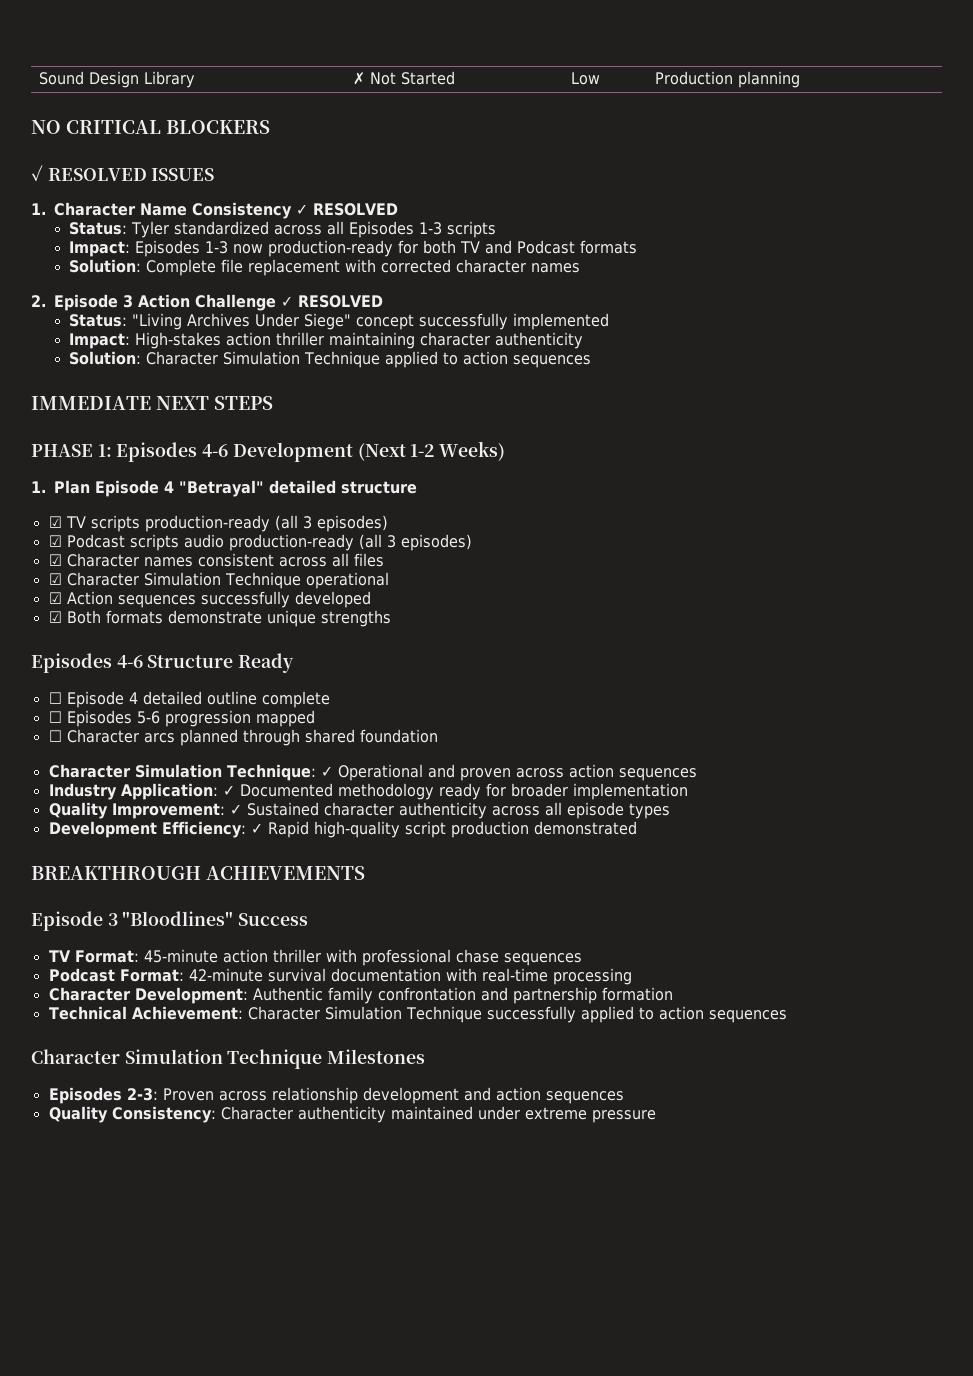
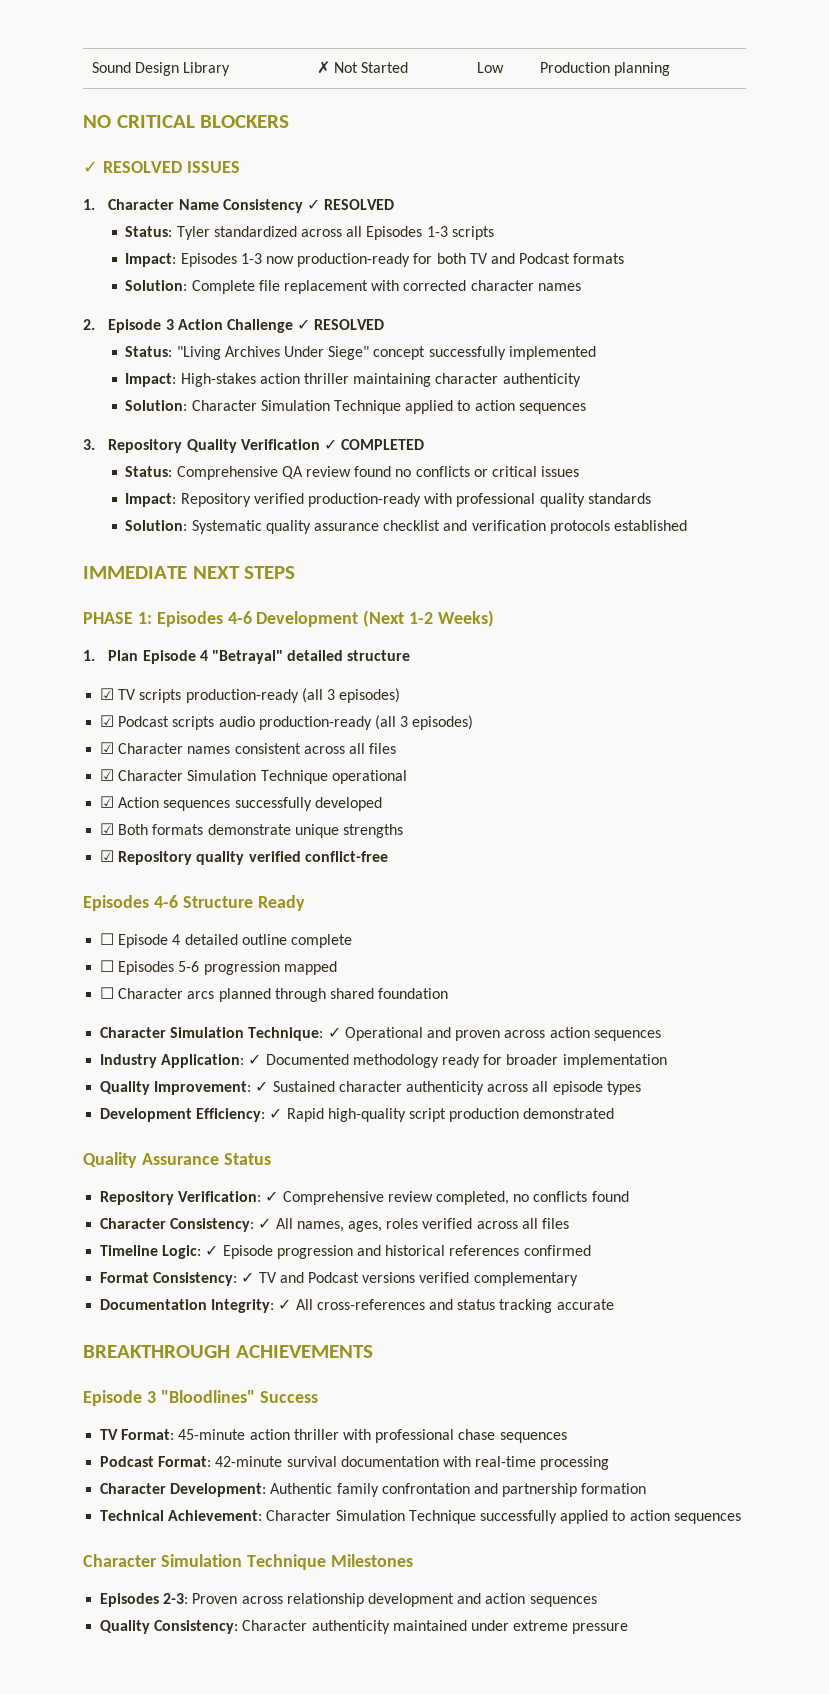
+ 3. Repository Quality Verification ✓ COMPLETED
+ Status: Comprehensive QA review found no conflicts or critical issues
+ Impact: Repository verified production-ready with professional quality standards
+ Solution: Systematic quality assurance checklist and verification protocols established
+ ☑ Repository quality verified conflict-free
+ Quality Assurance Status
+ Repository Verification: ✓ Comprehensive review completed, no conflicts found
+ Character Consistency: ✓ All names, ages, roles verified across all files
+ Timeline Logic: ✓ Episode progression and historical references confirmed
+ Format Consistency: ✓ TV and Podcast versions verified complementary
+ Documentation Integrity: ✓ All cross-references and status tracking accurate

